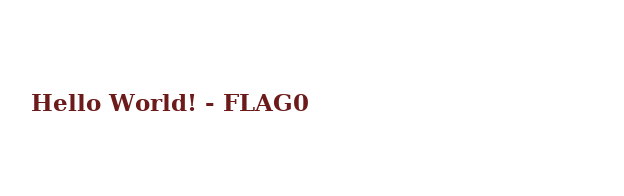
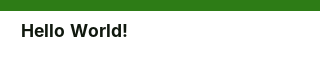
- - FLAG0

